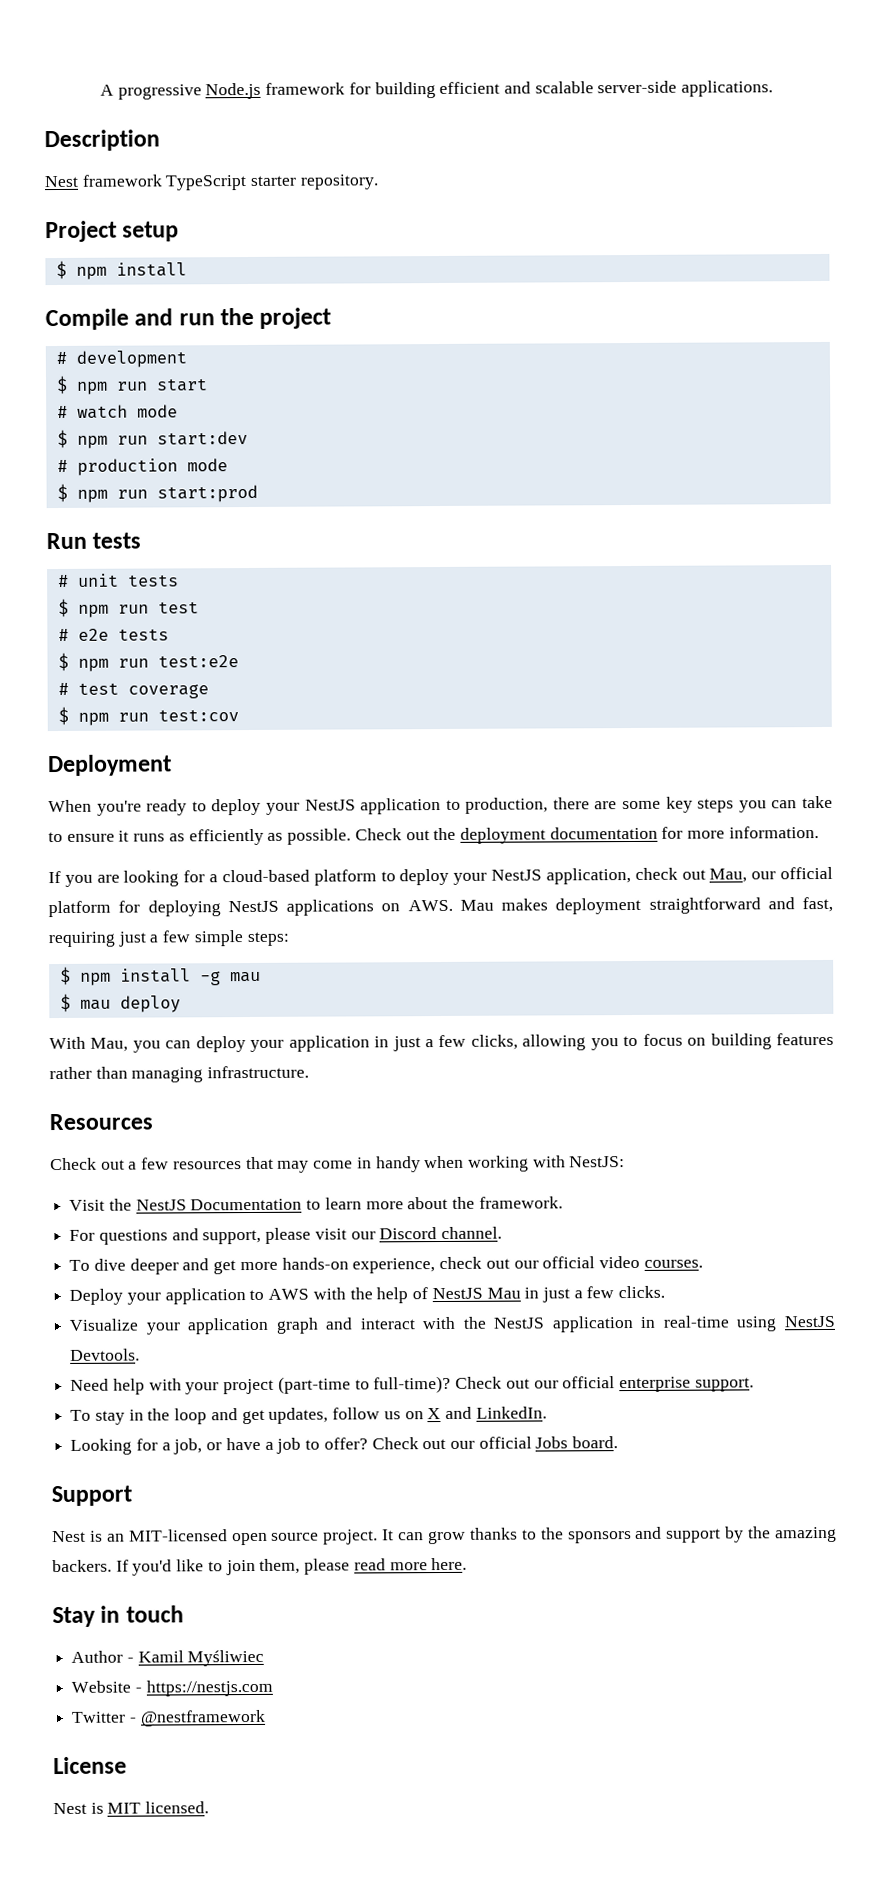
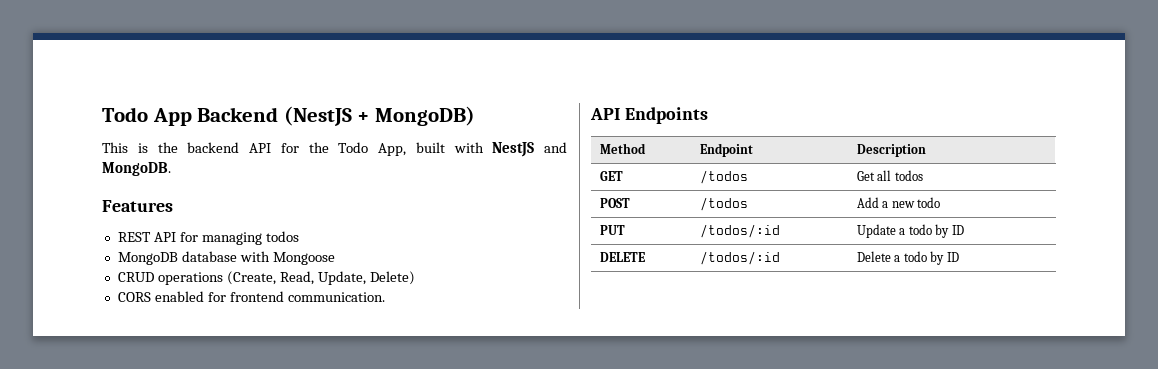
- A progressive Node.js framework for building efficient and scalable server-side applications.
- Description
- Nest framework TypeScript starter repository.
- Project setup
- $ npm install
- Compile and run the project
- # development
- $ npm run start
- # watch mode
- $ npm run start:dev
- # production mode
- $ npm run start:prod
- Run tests
- # unit tests
- $ npm run test
- # e2e tests
- $ npm run test:e2e
- # test coverage
- $ npm run test:cov
- Deployment
- When you're ready to deploy your NestJS application to production, there are some key steps you can take to ensure it runs as efficiently as possible. Check out the deployment documentation for more information.
- If you are looking for a cloud-based platform to deploy your NestJS application, check out Mau, our official platform for deploying NestJS applications on AWS. Mau makes deployment straightforward and fast, requiring just a few simple steps:
- $ npm install -g mau
- $ mau deploy
- With Mau, you can deploy your application in just a few clicks, allowing you to focus on building features rather than managing infrastructure.
- Resources
- Check out a few resources that may come in handy when working with NestJS:
- Visit the NestJS Documentation to learn more about the framework.
- For questions and support, please visit our Discord channel.
- To dive deeper and get more hands-on experience, check out our official video courses.
- Deploy your application to AWS with the help of NestJS Mau in just a few clicks.
- Visualize your application graph and interact with the NestJS application in real-time using NestJS Devtools.
- Need help with your project (part-time to full-time)? Check out our official enterprise support.
- To stay in the loop and get updates, follow us on X and LinkedIn.
- Looking for a job, or have a job to offer? Check out our official Jobs board.
- Support
- Nest is an MIT-licensed open source project. It can grow thanks to the sponsors and support by the amazing backers. If you'd like to join them, please read more here.
- Stay in touch
- Author - Kamil Myśliwiec
- Website - https://nestjs.com
- Twitter - @nestframework
- License
- Nest is MIT licensed.
+ Todo App Backend (NestJS + MongoDB)
+ This is the backend API for the Todo App, built with NestJS and MongoDB.
+ Features
+ REST API for managing todos
+ MongoDB database with Mongoose
+ CRUD operations (Create, Read, Update, Delete)
+ CORS enabled for frontend communication.
+ API Endpoints
+ Method | Endpoint | Description
+ GET | /todos | Get all todos
+ POST | /todos | Add a new todo
+ PUT | /todos/:id | Update a todo by ID
+ DELETE | /todos/:id | Delete a todo by ID

